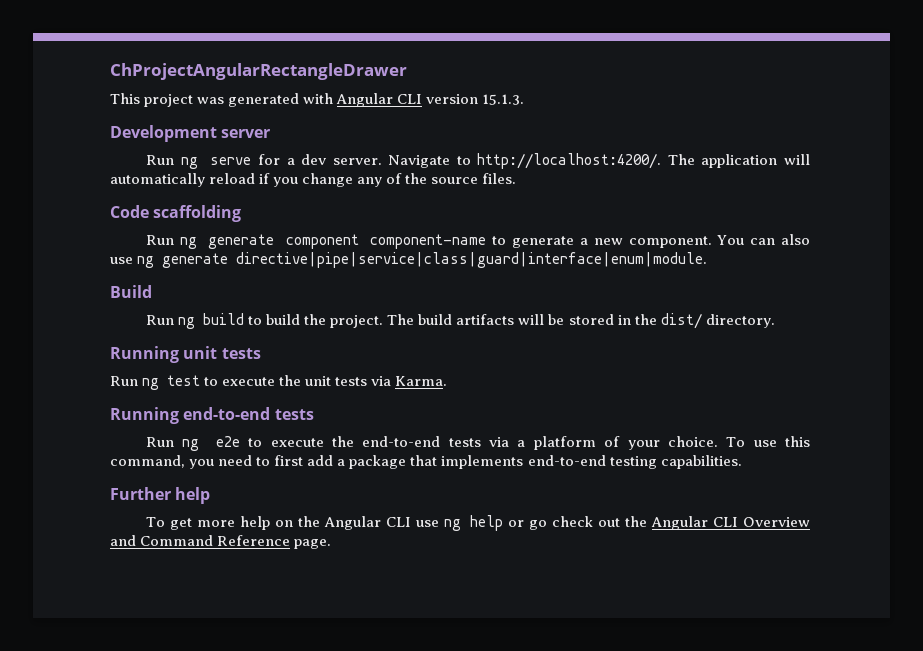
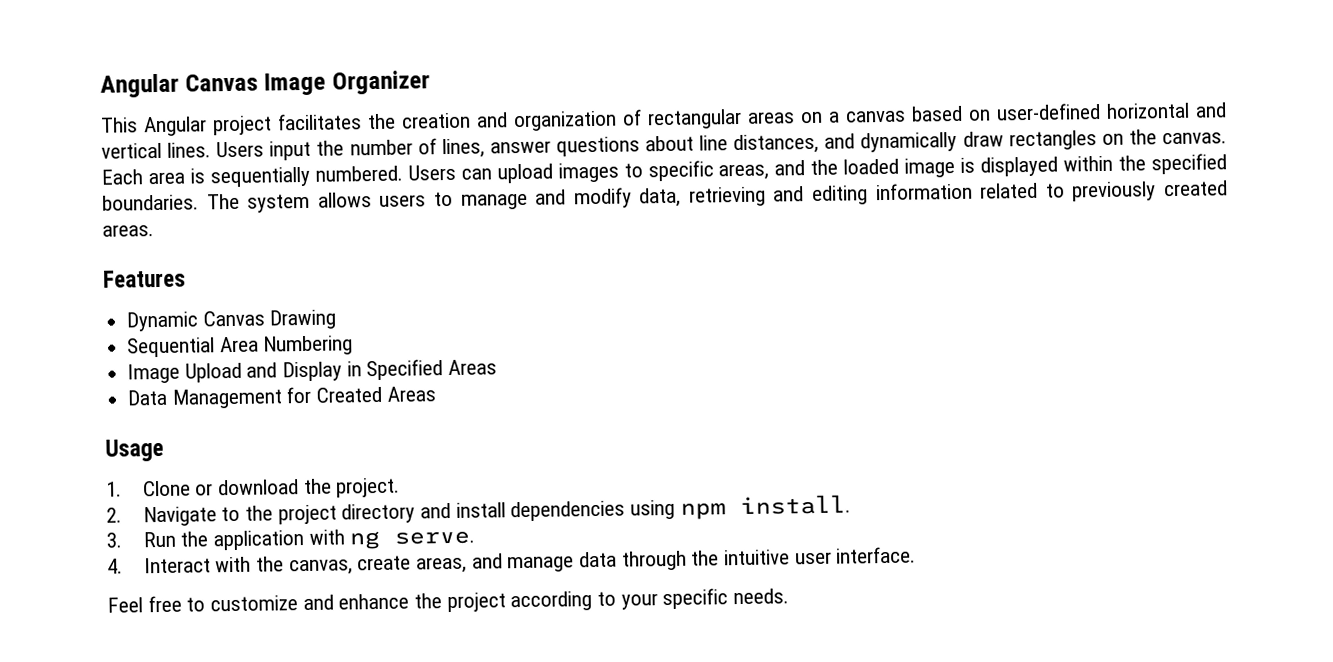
- ChProjectAngularRectangleDrawer
- This project was generated with Angular CLI version 15.1.3.
- Development server
- Run ng serve for a dev server. Navigate to http://localhost:4200/. The application will automatically reload if you change any of the source files.
- Code scaffolding
- Run ng generate component component-name to generate a new component. You can also use ng generate directive|pipe|service|class|guard|interface|enum|module.
- Build
- Run ng build to build the project. The build artifacts will be stored in the dist/ directory.
- Running unit tests
- Run ng test to execute the unit tests via Karma.
- Running end-to-end tests
- Run ng e2e to execute the end-to-end tests via a platform of your choice. To use this command, you need to first add a package that implements end-to-end testing capabilities.
- Further help
- To get more help on the Angular CLI use ng help or go check out the Angular CLI Overview and Command Reference page.
+ Angular Canvas Image Organizer
+ This Angular project facilitates the creation and organization of rectangular areas on a canvas based on user-defined horizontal and vertical lines. Users input the number of lines, answer questions about line distances, and dynamically draw rectangles on the canvas. Each area is sequentially numbered. Users can upload images to specific areas, and the loaded image is displayed within the specified boundaries. The system allows users to manage and modify data, retrieving and editing information related to previously created areas.
+ Features
+ Dynamic Canvas Drawing
+ Sequential Area Numbering
+ Image Upload and Display in Specified Areas
+ Data Management for Created Areas
+ Usage
+ 1. Clone or download the project.
+ 2. Navigate to the project directory and install dependencies using npm install.
+ 3. Run the application with ng serve.
+ 4. Interact with the canvas, create areas, and manage data through the intuitive user interface.
+ Feel free to customize and enhance the project according to your specific needs.

